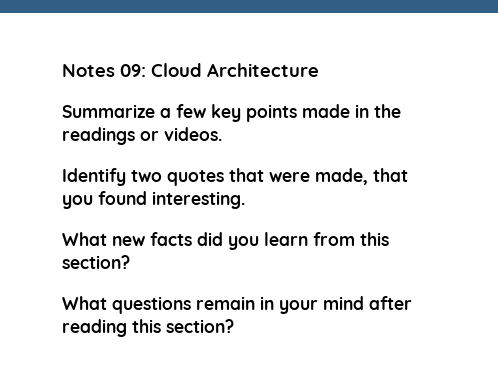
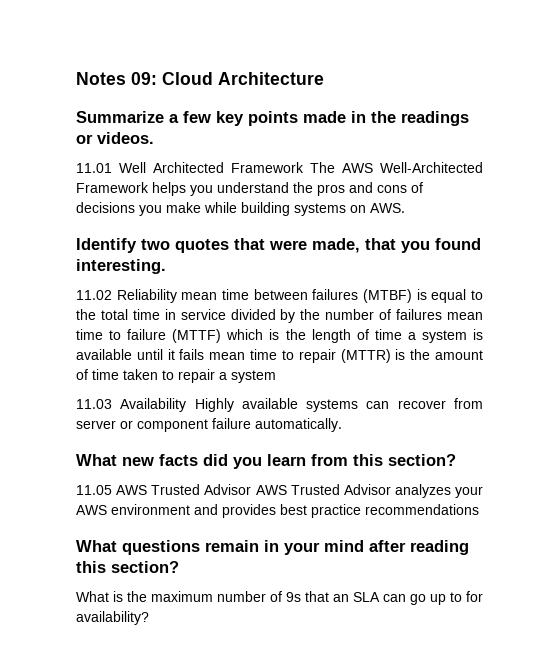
+ 11.01 Well Architected Framework The AWS Well-Architected Framework helps you understand the pros and cons of decisions you make while building systems on AWS.
+ 11.02 Reliability mean time between failures (MTBF) is equal to the total time in service divided by the number of failures mean time to failure (MTTF) which is the length of time a system is available until it fails mean time to repair (MTTR) is the amount of time taken to repair a system
+ 11.03 Availability Highly available systems can recover from server or component failure automatically.
+ 11.05 AWS Trusted Advisor AWS Trusted Advisor analyzes your AWS environment and provides best practice recommendations
+ What is the maximum number of 9s that an SLA can go up to for availability?

